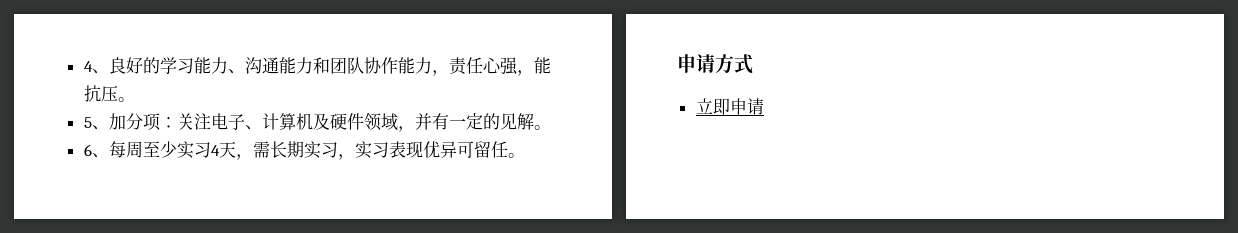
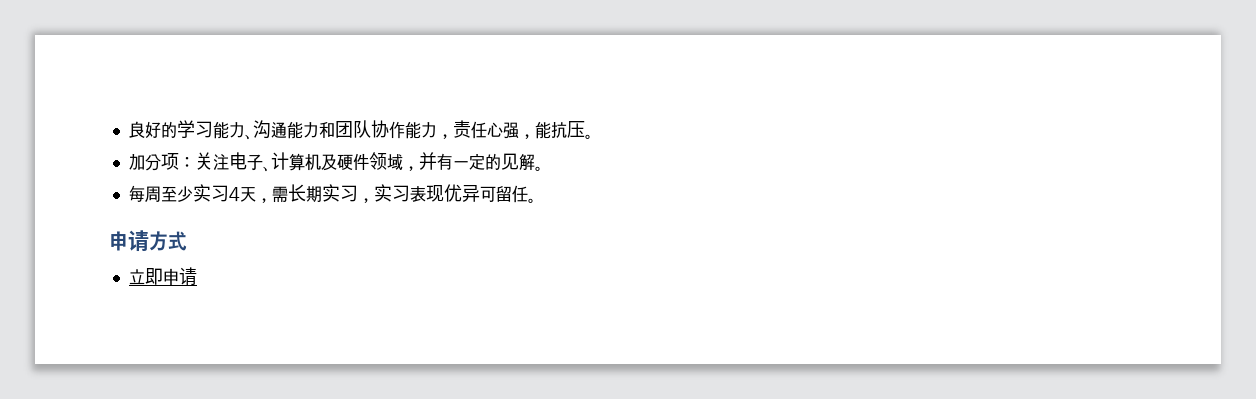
- 4、良好的学习能力、沟通能力和团队协作能力，责任心强，能抗压。
+ 良好的学习能力、沟通能力和团队协作能力，责任心强，能抗压。
- 5、加分项：关注电子、计算机及硬件领域，并有一定的见解。
+ 加分项：关注电子、计算机及硬件领域，并有一定的见解。
- 6、每周至少实习4天，需长期实习，实习表现优异可留任。
+ 每周至少实习4天，需长期实习，实习表现优异可留任。

